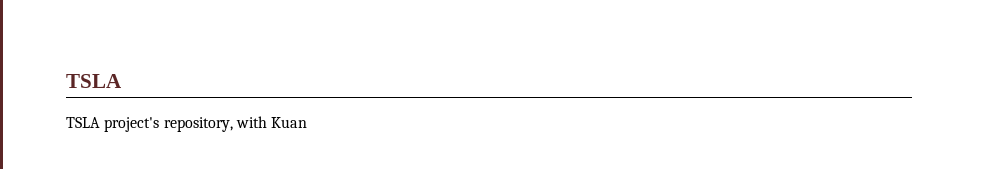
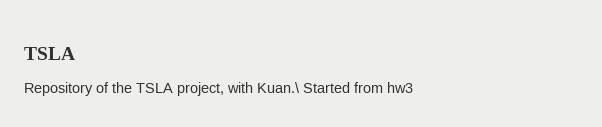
- TSLA project's repository, with Kuan
+ Repository of the TSLA project, with Kuan.\ Started from hw3

